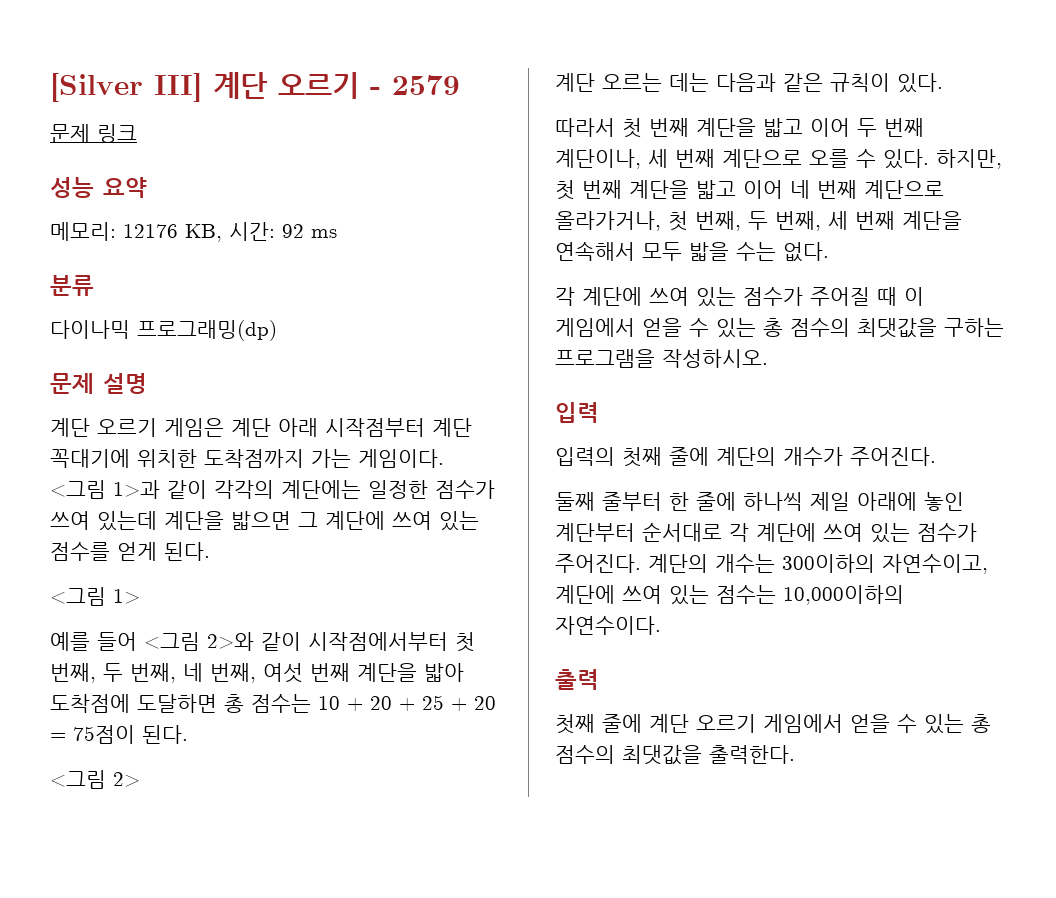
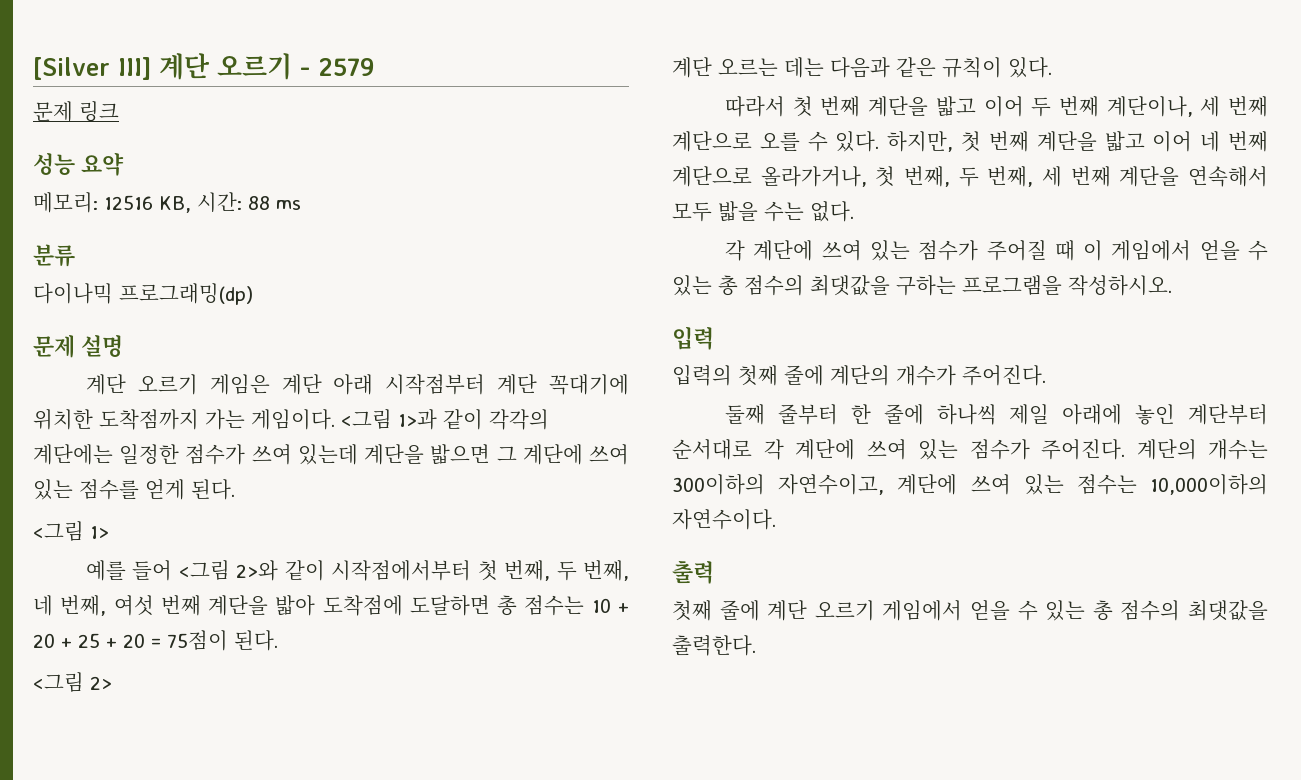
- 메모리: 12176 KB, 시간: 92 ms
+ 메모리: 12516 KB, 시간: 88 ms

